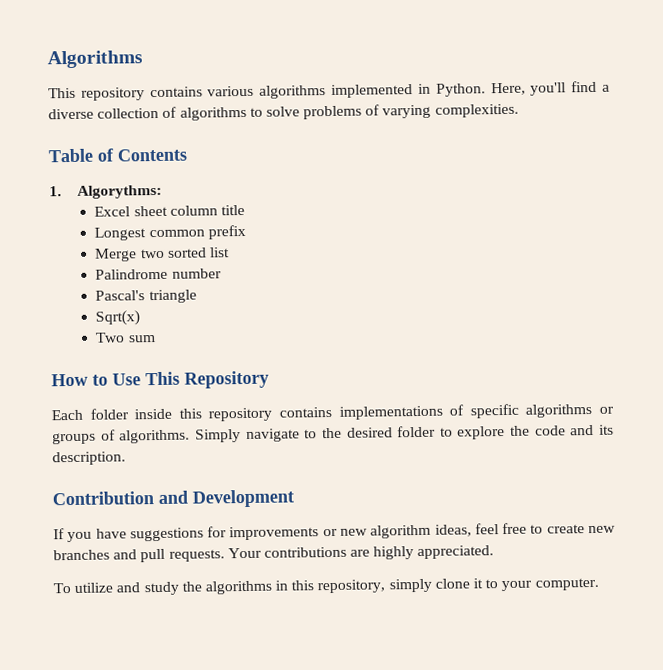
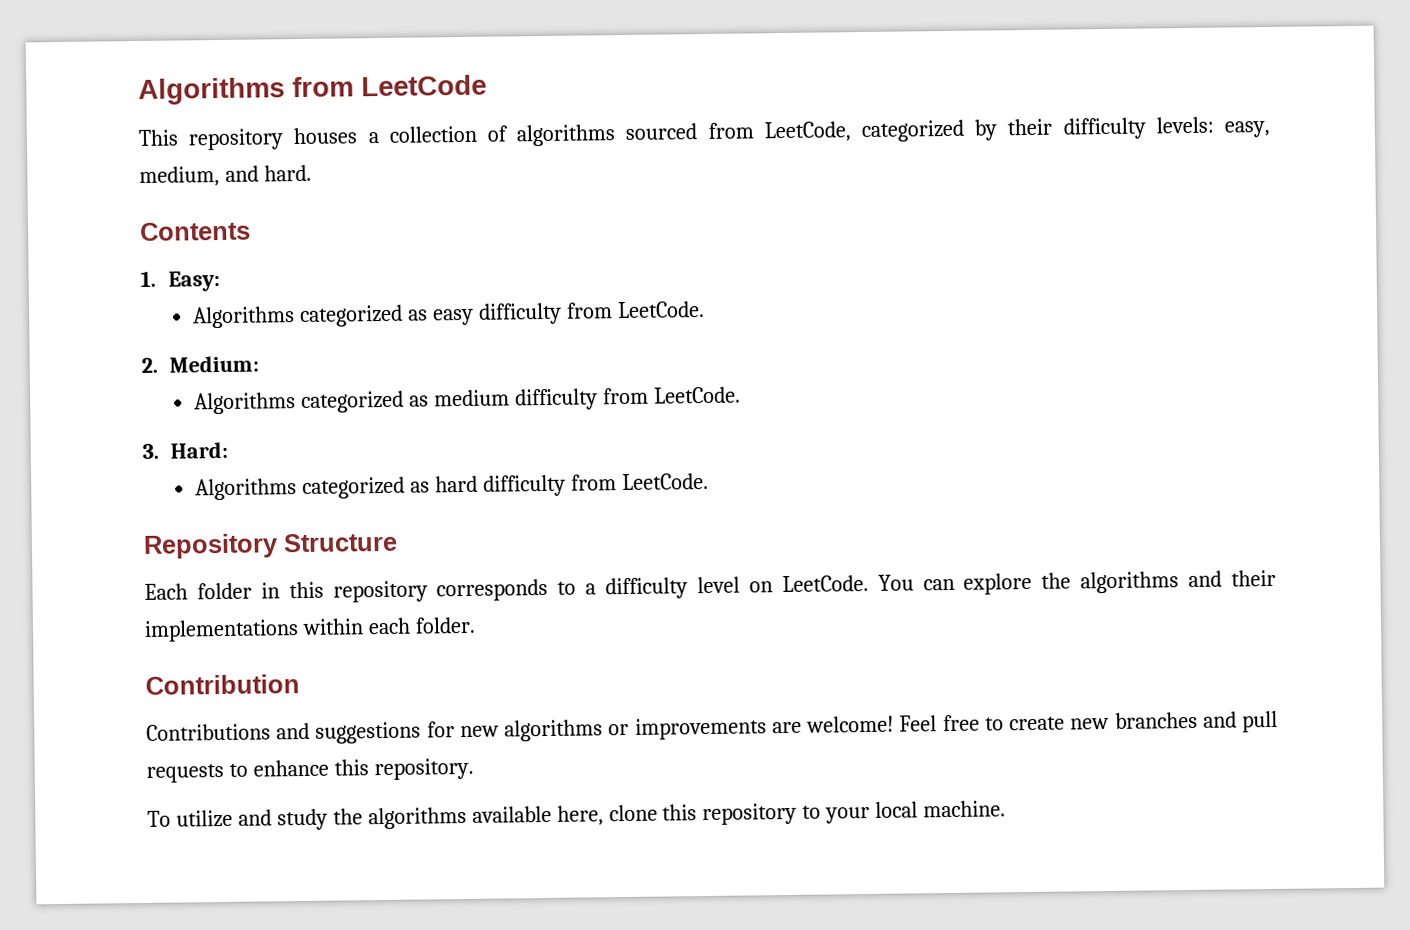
- Algorithms
+ Algorithms from LeetCode
- This repository contains various algorithms implemented in Python. Here, you'll find a diverse collection of algorithms to solve problems of varying complexities.
- Table of Contents
- 1. Algorythms:
- Excel sheet column title
- Longest common prefix
- Merge two sorted list
- Palindrome number
- Pascal's triangle
- Sqrt(x)
- Two sum
- How to Use This Repository
+ This repository houses a collection of algorithms sourced from LeetCode, categorized by their difficulty levels: easy, medium, and hard.
+ Contents
+ 1. Easy:
+ Algorithms categorized as easy difficulty from LeetCode.
+ 2. Medium:
+ Algorithms categorized as medium difficulty from LeetCode.
+ 3. Hard:
+ Algorithms categorized as hard difficulty from LeetCode.
+ Repository Structure
- Each folder inside this repository contains implementations of specific algorithms or groups of algorithms. Simply navigate to the desired folder to explore the code and its description.
- Contribution and Development
- If you have suggestions for improvements or new algorithm ideas, feel free to create new branches and pull requests. Your contributions are highly appreciated.
+ Each folder in this repository corresponds to a difficulty level on LeetCode. You can explore the algorithms and their implementations within each folder.
+ Contribution
+ Contributions and suggestions for new algorithms or improvements are welcome! Feel free to create new branches and pull requests to enhance this repository.
- To utilize and study the algorithms in this repository, simply clone it to your computer.
+ To utilize and study the algorithms available here, clone this repository to your local machine.

